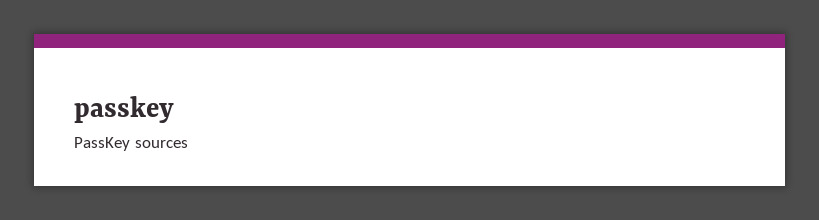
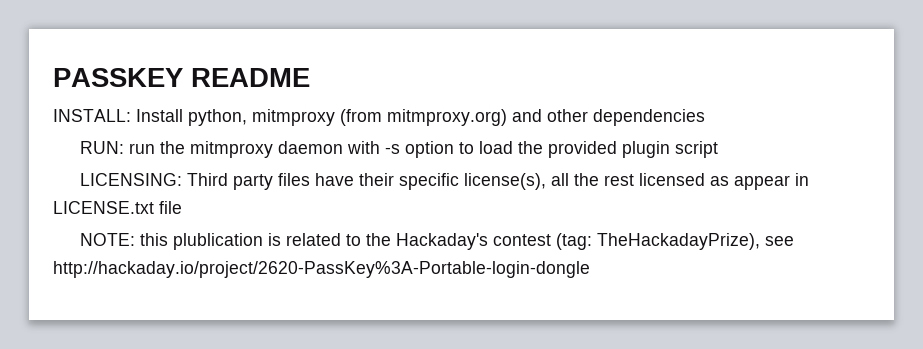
- passkey
- PassKey sources
+ PASSKEY README
+ INSTALL: Install python, mitmproxy (from mitmproxy.org) and other dependencies
+ RUN: run the mitmproxy daemon with -s option to load the provided plugin script
+ LICENSING: Third party files have their specific license(s), all the rest licensed as appear in LICENSE.txt file
+ NOTE: this plublication is related to the Hackaday's contest (tag: TheHackadayPrize), see http://hackaday.io/project/2620-PassKey%3A-Portable-login-dongle

